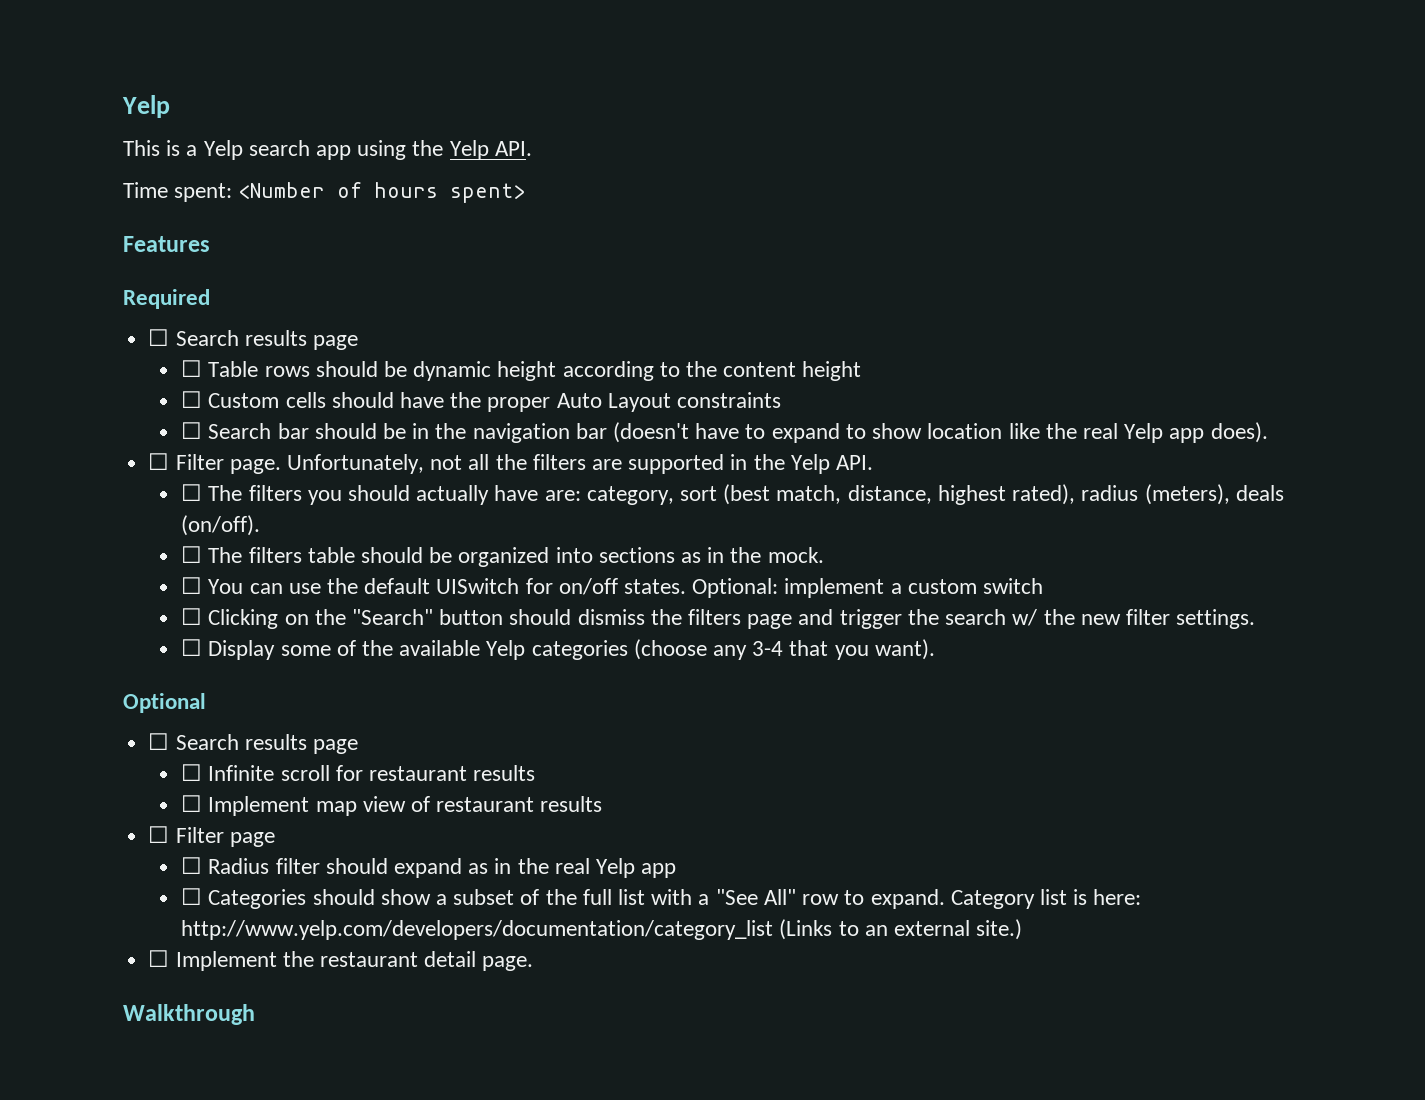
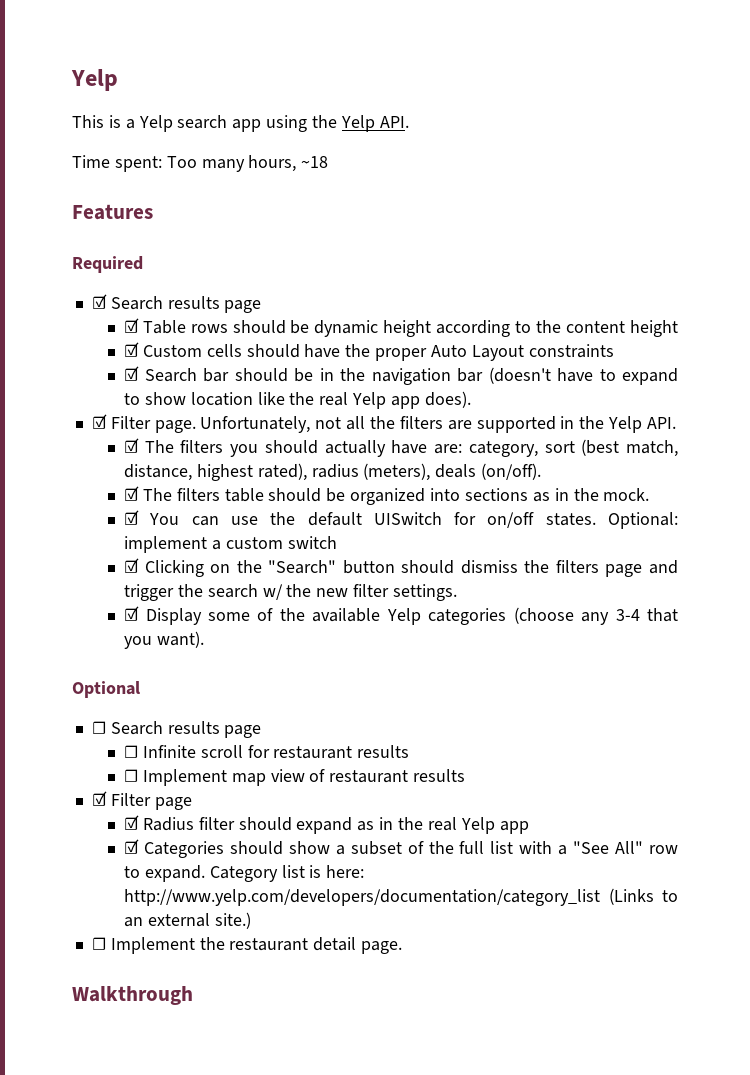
- Time spent: <Number of hours spent>
+ Time spent: Too many hours, ~18
  Required
- ☐ Search results page
- ☐ Table rows should be dynamic height according to the content height
+ ☑ Search results page
+ ☑ Table rows should be dynamic height according to the content height
- ☐ Custom cells should have the proper Auto Layout constraints
+ ☑ Custom cells should have the proper Auto Layout constraints
- ☐ Search bar should be in the navigation bar (doesn't have to expand to show location like the real Yelp app does).
+ ☑ Search bar should be in the navigation bar (doesn't have to expand to show location like the real Yelp app does).
- ☐ Filter page.
+ ☑ Filter page.
- ☐ The filters you should actually have are: category, sort (best match, distance, highest rated), radius (meters), deals (on/off).
+ ☑ The filters you should actually have are: category, sort (best match, distance, highest rated), radius (meters), deals (on/off).
- ☐ The filters table should be organized into sections as in the mock.
+ ☑ The filters table should be organized into sections as in the mock.
- ☐ You can use the default UISwitch for on/off states.
+ ☑ You can use the default UISwitch for on/off states.
- ☐ Clicking on the "Search" button should dismiss the filters page and trigger the search w/ the new filter settings.
+ ☑ Clicking on the "Search" button should dismiss the filters page and trigger the search w/ the new filter settings.
- ☐ Display some of the available Yelp categories (choose any 3-4 that you want).
+ ☑ Display some of the available Yelp categories (choose any 3-4 that you want).
- ☐ Filter page
+ ☑ Filter page
- ☐ Radius filter should expand as in the real Yelp app
+ ☑ Radius filter should expand as in the real Yelp app
- ☐ Categories should show a subset of the full list with a "See All" row to expand.
+ ☑ Categories should show a subset of the full list with a "See All" row to expand.

